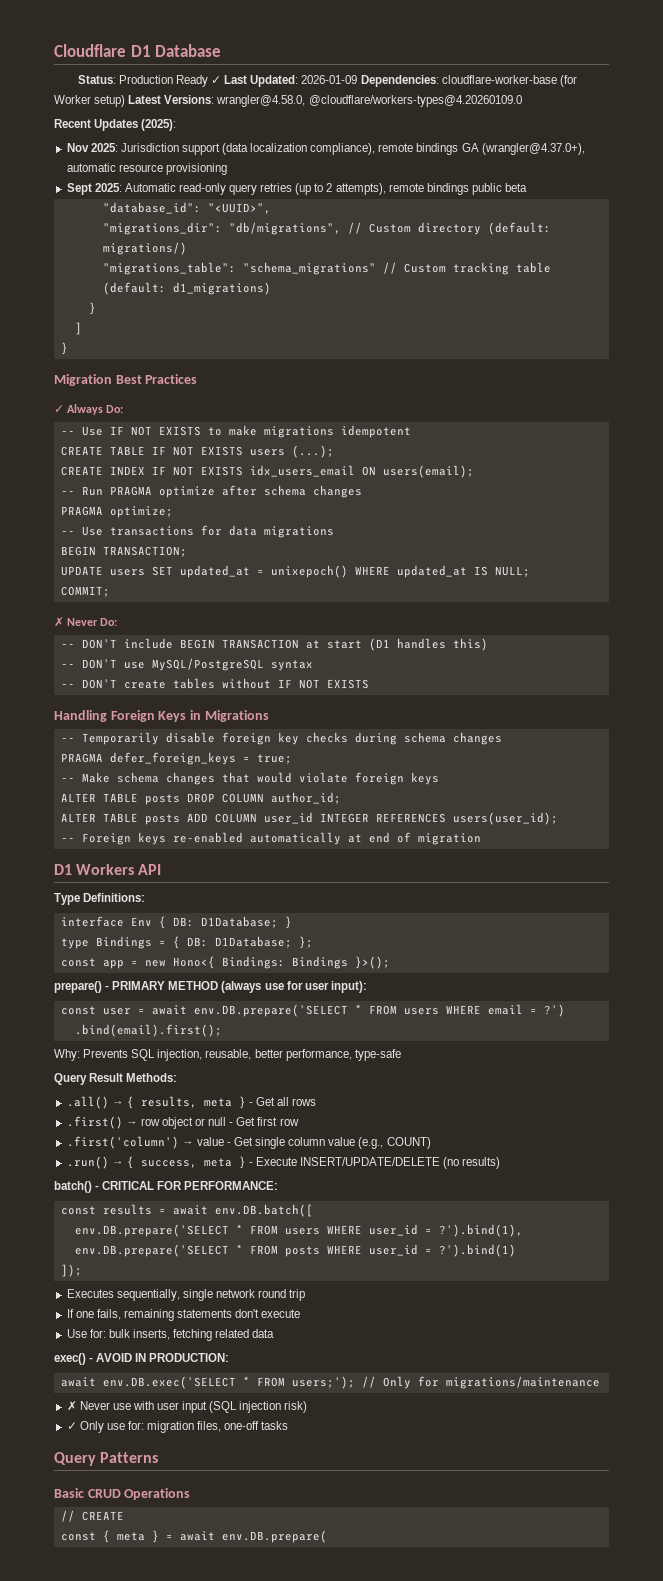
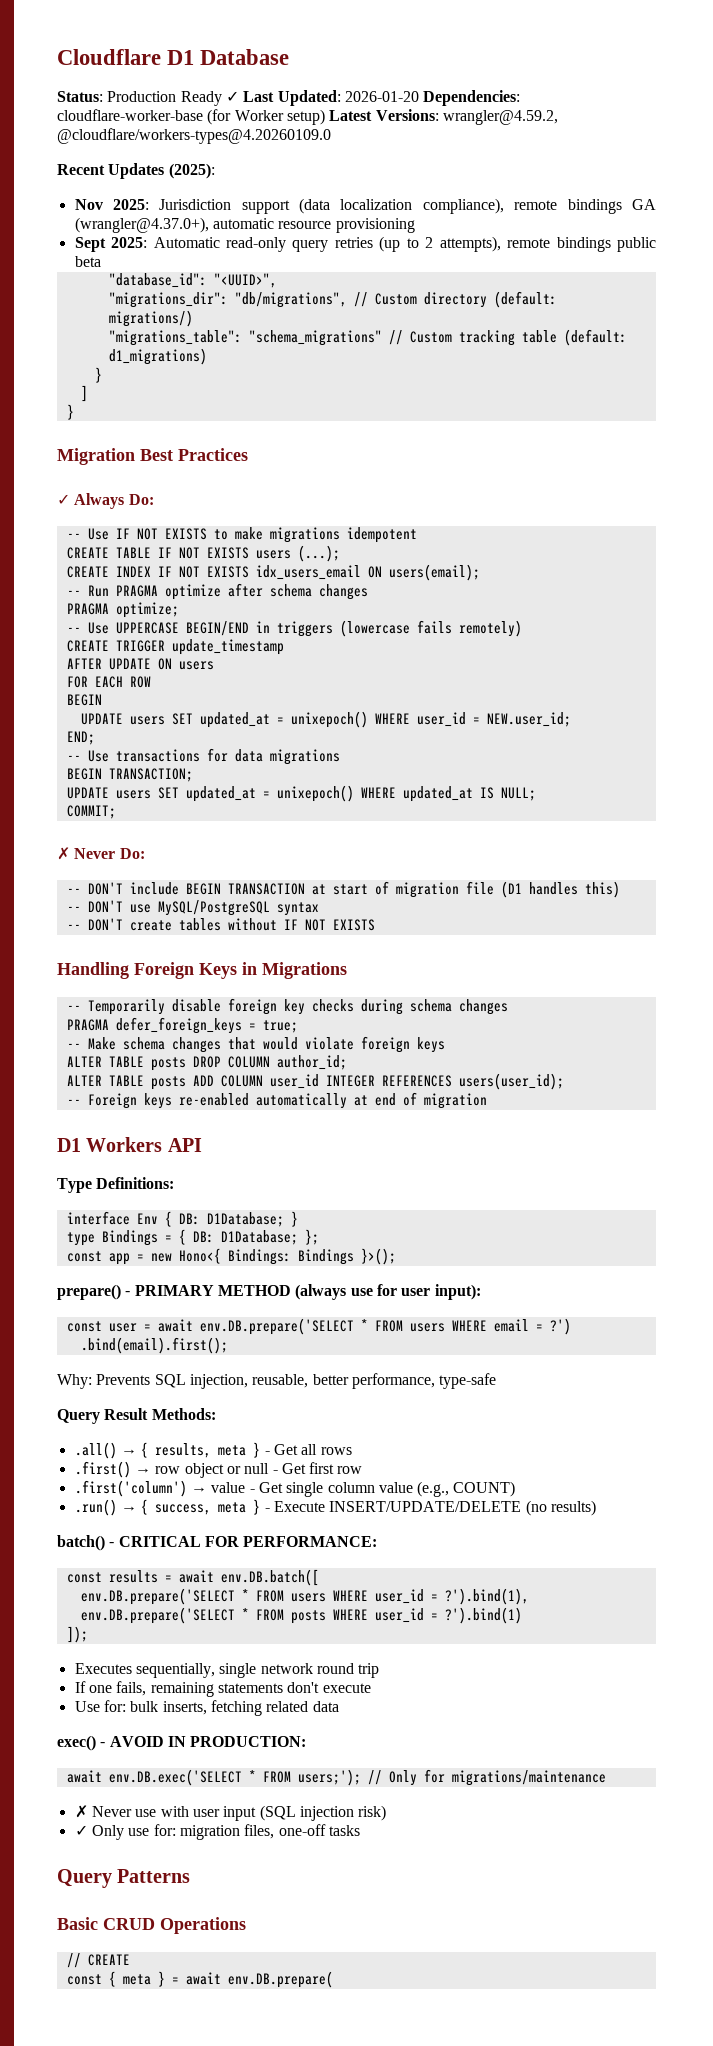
- Status: Production Ready ✓ Last Updated: 2026-01-09 Dependencies: cloudflare-worker-base (for Worker setup) Latest Versions: wrangler@4.58.0, @cloudflare/workers-types@4.20260109.0
+ Status: Production Ready ✓ Last Updated: 2026-01-20 Dependencies: cloudflare-worker-base (for Worker setup) Latest Versions: wrangler@4.59.2, @cloudflare/workers-types@4.20260109.0
+ -- Use UPPERCASE BEGIN/END in triggers (lowercase fails remotely)
+ CREATE TRIGGER update_timestamp
+ AFTER UPDATE ON users
+ FOR EACH ROW
+ BEGIN
+ UPDATE users SET updated_at = unixepoch() WHERE user_id = NEW.user_id;
+ END;
- -- DON'T include BEGIN TRANSACTION at start (D1 handles this)
+ -- DON'T include BEGIN TRANSACTION at start of migration file (D1 handles this)

